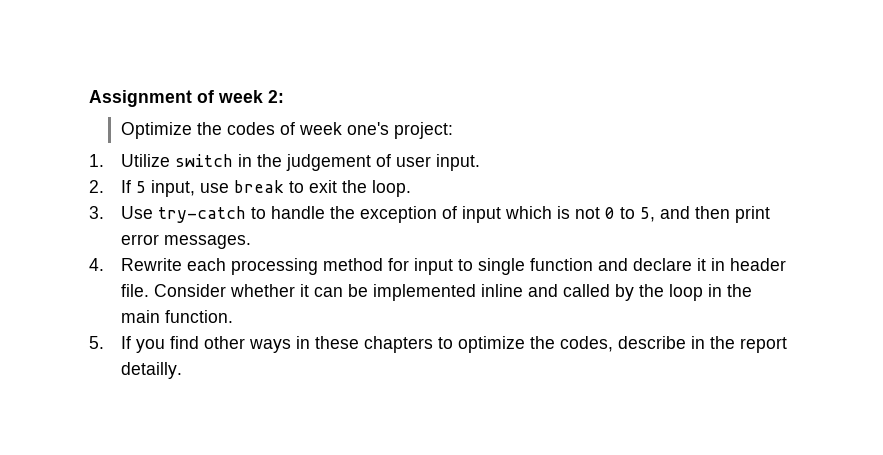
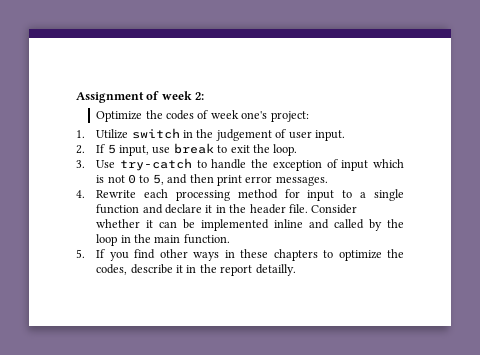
- 4. Rewrite each processing method for input to single function and declare it in header file.
+ 4. Rewrite each processing method for input to a single function and declare it in the header file.
- 5. If you find other ways in these chapters to optimize the codes, describe in the report detailly.
+ 5. If you find other ways in these chapters to optimize the codes, describe it in the report detailly.

